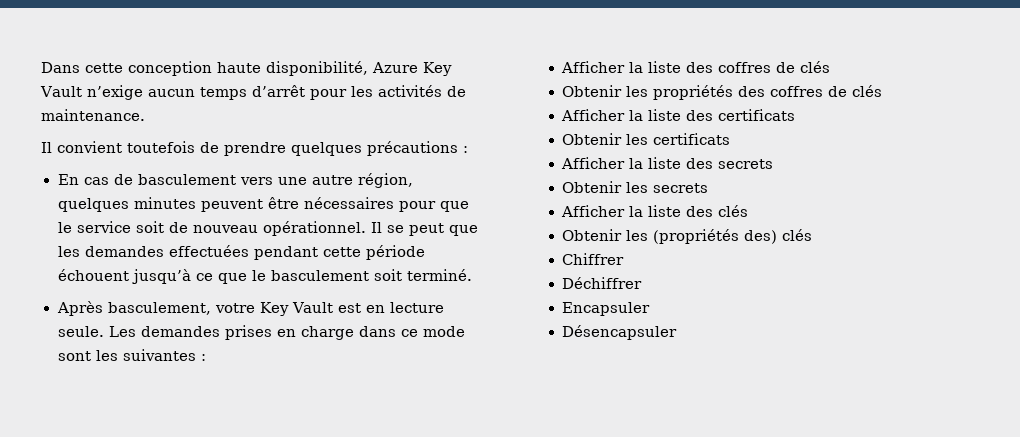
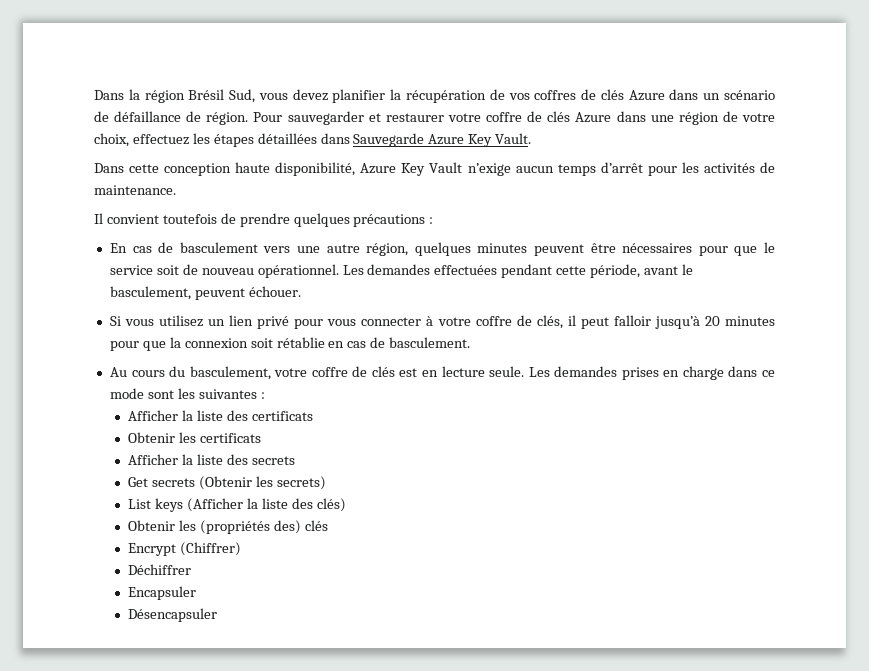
+ Dans la région Brésil Sud, vous devez planifier la récupération de vos coffres de clés Azure dans un scénario de défaillance de région. Pour sauvegarder et restaurer votre coffre de clés Azure dans une région de votre choix, effectuez les étapes détaillées dans Sauvegarde Azure Key Vault.
- Il se peut que les demandes effectuées pendant cette période échouent jusqu’à ce que le basculement soit terminé.
- Après basculement, votre Key Vault est en lecture seule.
+ Les demandes effectuées pendant cette période, avant le basculement, peuvent échouer.
+ Si vous utilisez un lien privé pour vous connecter à votre coffre de clés, il peut falloir jusqu’à 20 minutes pour que la connexion soit rétablie en cas de basculement.
+ Au cours du basculement, votre coffre de clés est en lecture seule.
- Afficher la liste des coffres de clés
- Obtenir les propriétés des coffres de clés
- Obtenir les secrets
- Afficher la liste des clés
+ Get secrets (Obtenir les secrets)
+ List keys (Afficher la liste des clés)
- Chiffrer
+ Encrypt (Chiffrer)

